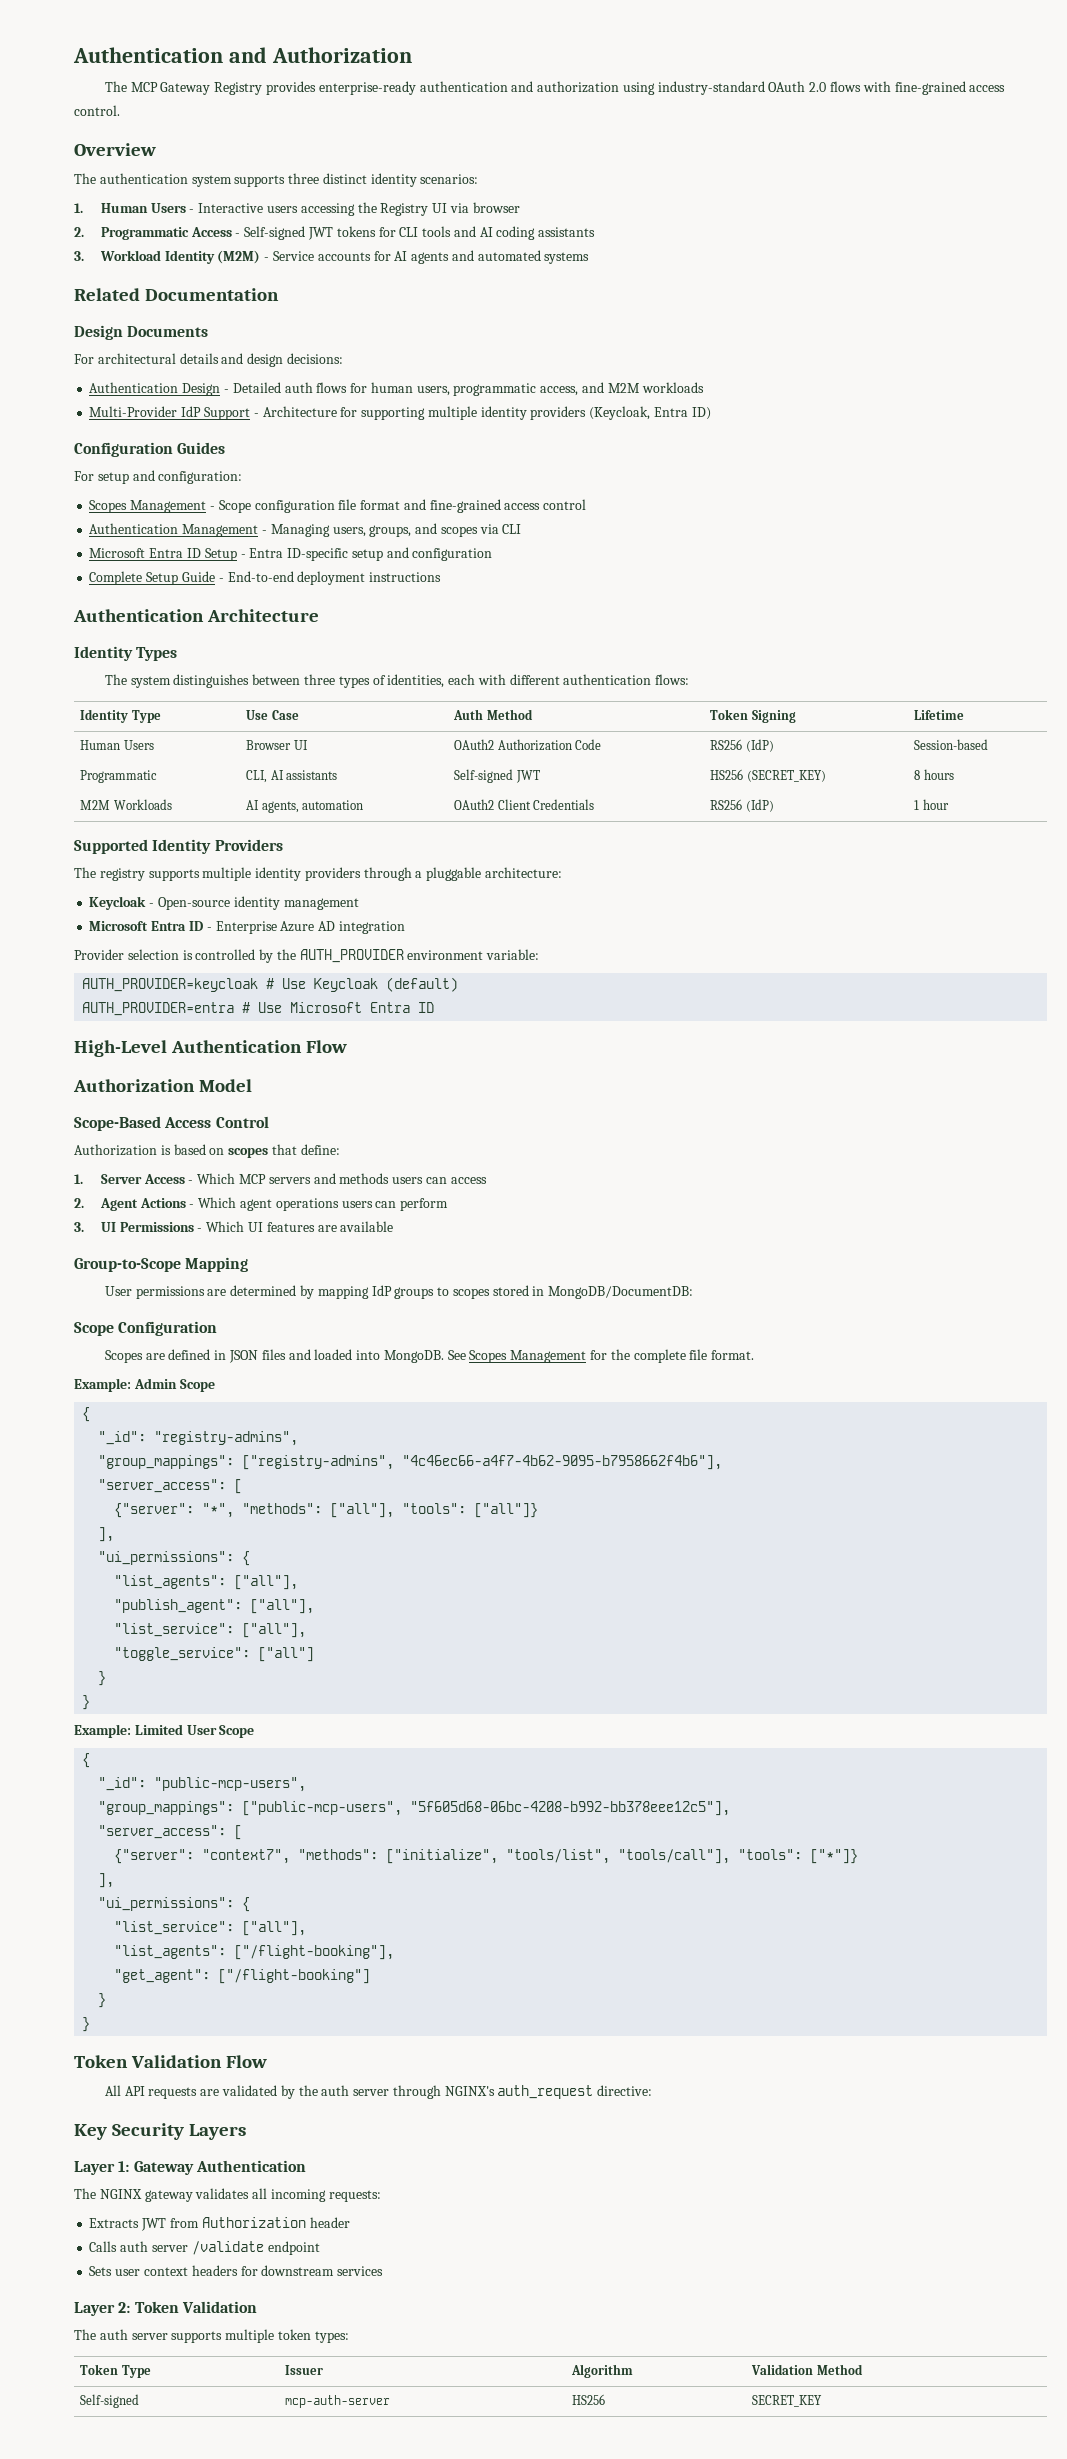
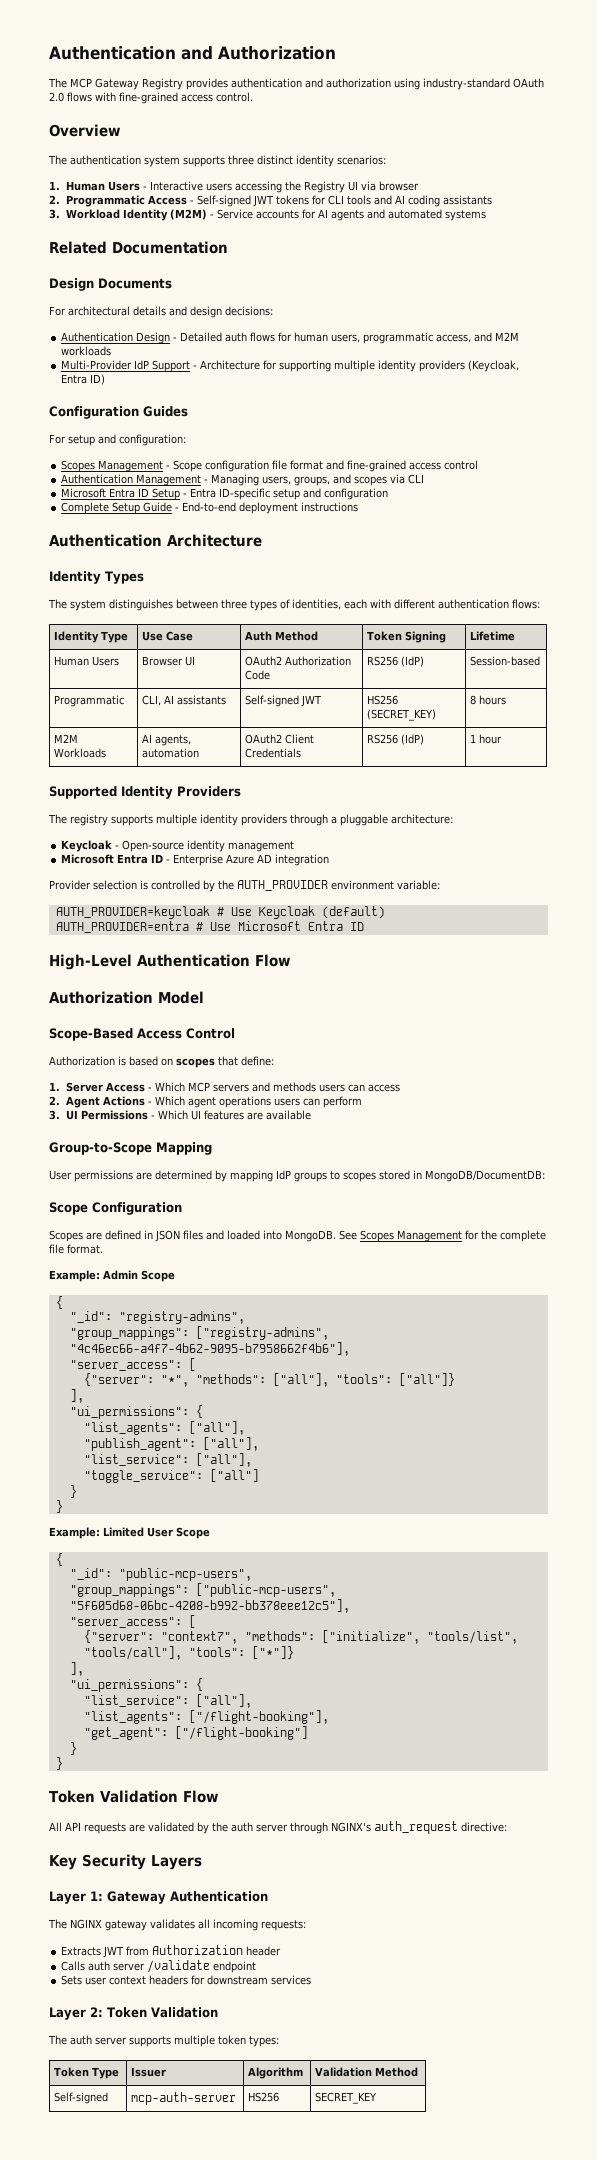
- The MCP Gateway Registry provides enterprise-ready authentication and authorization using industry-standard OAuth 2.0 flows with fine-grained access control.
+ The MCP Gateway Registry provides authentication and authorization using industry-standard OAuth 2.0 flows with fine-grained access control.

